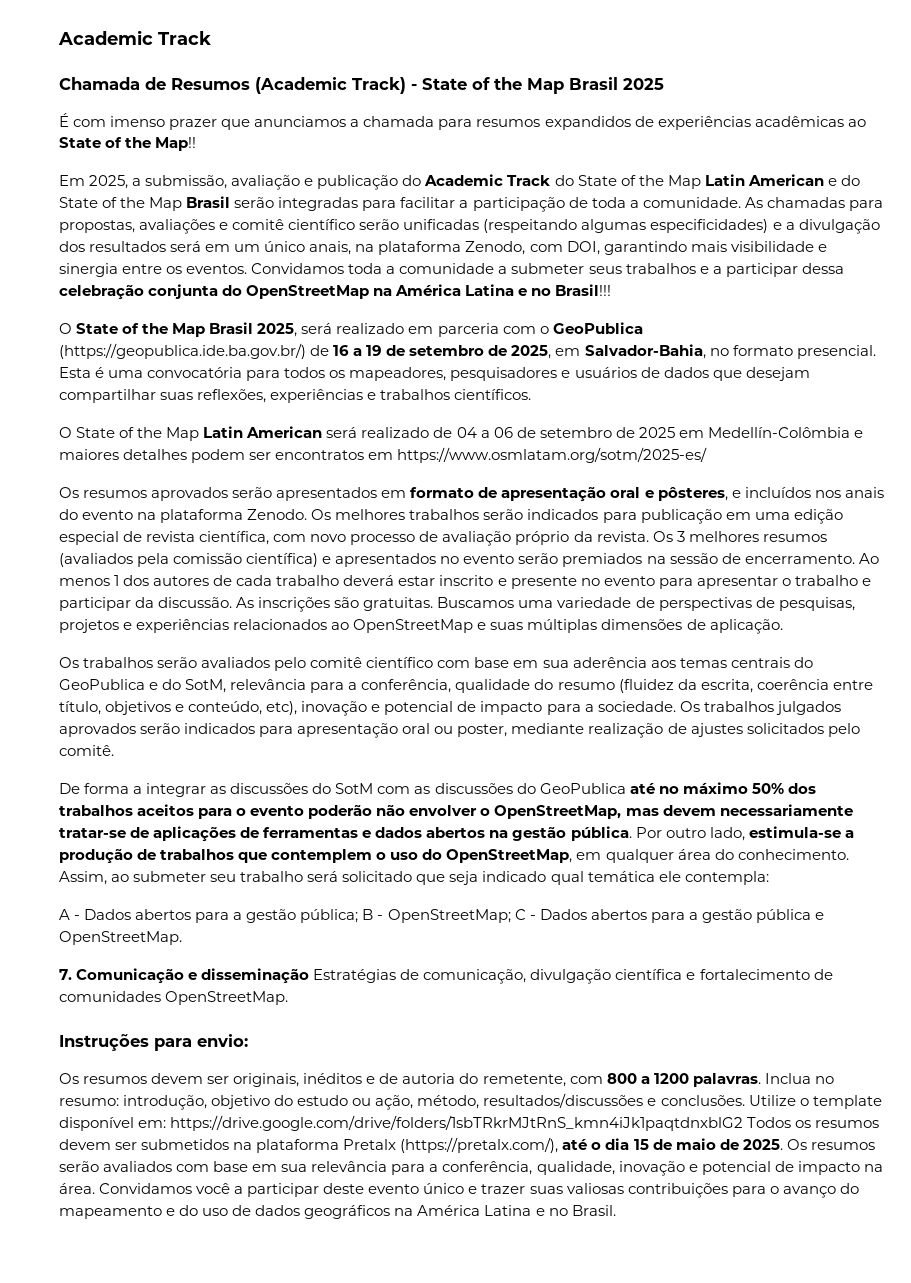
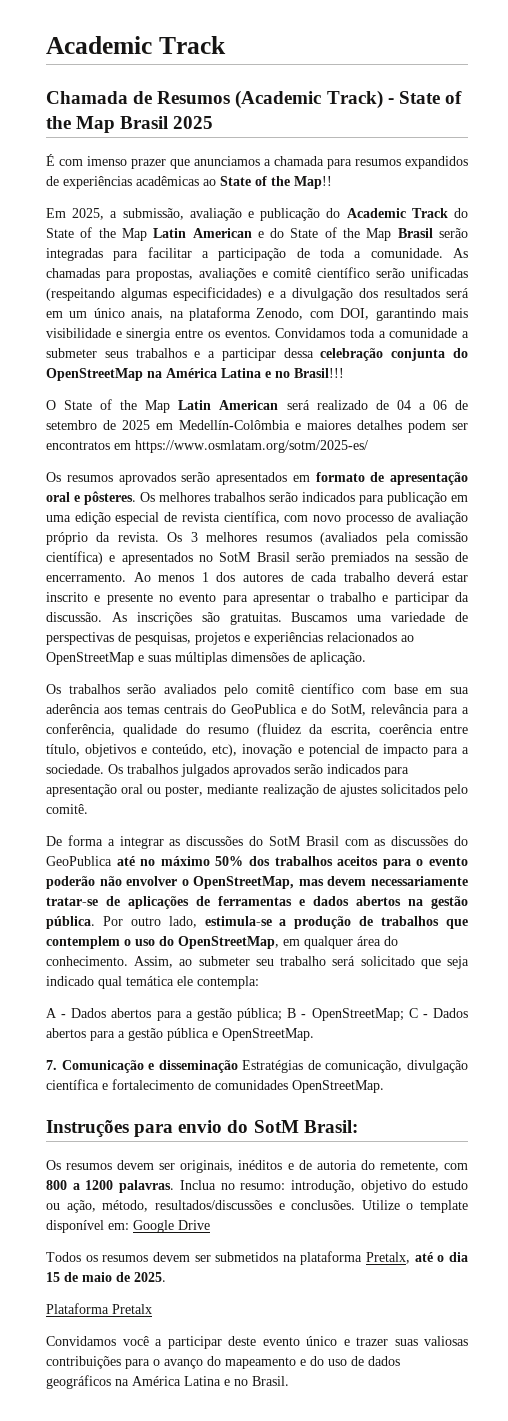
- O State of the Map Brasil 2025, será realizado em parceria com o GeoPublica (https://geopublica.ide.ba.gov.br/) de 16 a 19 de setembro de 2025, em Salvador-Bahia, no formato presencial. Esta é uma convocatória para todos os mapeadores, pesquisadores e usuários de dados que desejam compartilhar suas reflexões, experiências e trabalhos científicos.
- Os resumos aprovados serão apresentados em formato de apresentação oral e pôsteres, e incluídos nos anais do evento na plataforma Zenodo.
+ Os resumos aprovados serão apresentados em formato de apresentação oral e pôsteres.
- Os 3 melhores resumos (avaliados pela comissão científica) e apresentados no evento serão premiados na sessão de encerramento.
+ Os 3 melhores resumos (avaliados pela comissão científica) e apresentados no SotM Brasil serão premiados na sessão de encerramento.
- De forma a integrar as discussões do SotM com as discussões do GeoPublica até no máximo 50% dos trabalhos aceitos para o evento poderão não envolver o OpenStreetMap, mas devem necessariamente tratar-se de aplicações de ferramentas e dados abertos na gestão pública.
+ De forma a integrar as discussões do SotM Brasil com as discussões do GeoPublica até no máximo 50% dos trabalhos aceitos para o evento poderão não envolver o OpenStreetMap, mas devem necessariamente tratar-se de aplicações de ferramentas e dados abertos na gestão pública.
- Instruções para envio:
+ Instruções para envio do SotM Brasil:
- Utilize o template disponível em: https://drive.google.com/drive/folders/1sbTRkrMJtRnS_kmn4iJk1paqtdnxblG2 Todos os resumos devem ser submetidos na plataforma Pretalx (https://pretalx.com/), até o dia 15 de maio de 2025. Os resumos serão avaliados com base em sua relevância para a conferência, qualidade, inovação e potencial de impacto na área. Convidamos você a participar deste evento único e trazer suas valiosas contribuições para o avanço do mapeamento e do uso de dados geográficos na América Latina e no Brasil.
+ Utilize o template disponível em: Google Drive
+ Todos os resumos devem ser submetidos na plataforma Pretalx, até o dia 15 de maio de 2025.
+ Plataforma Pretalx
+ Convidamos você a participar deste evento único e trazer suas valiosas contribuições para o avanço do mapeamento e do uso de dados geográficos na América Latina e no Brasil.

